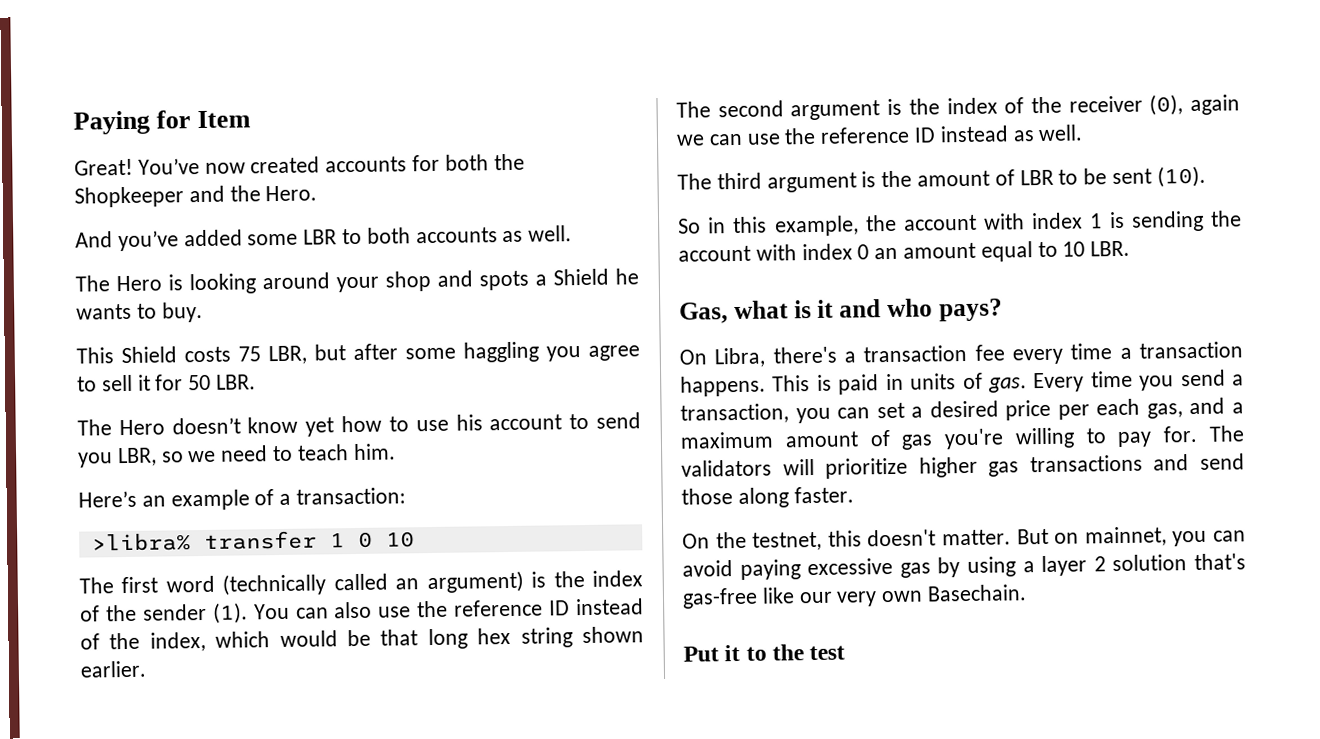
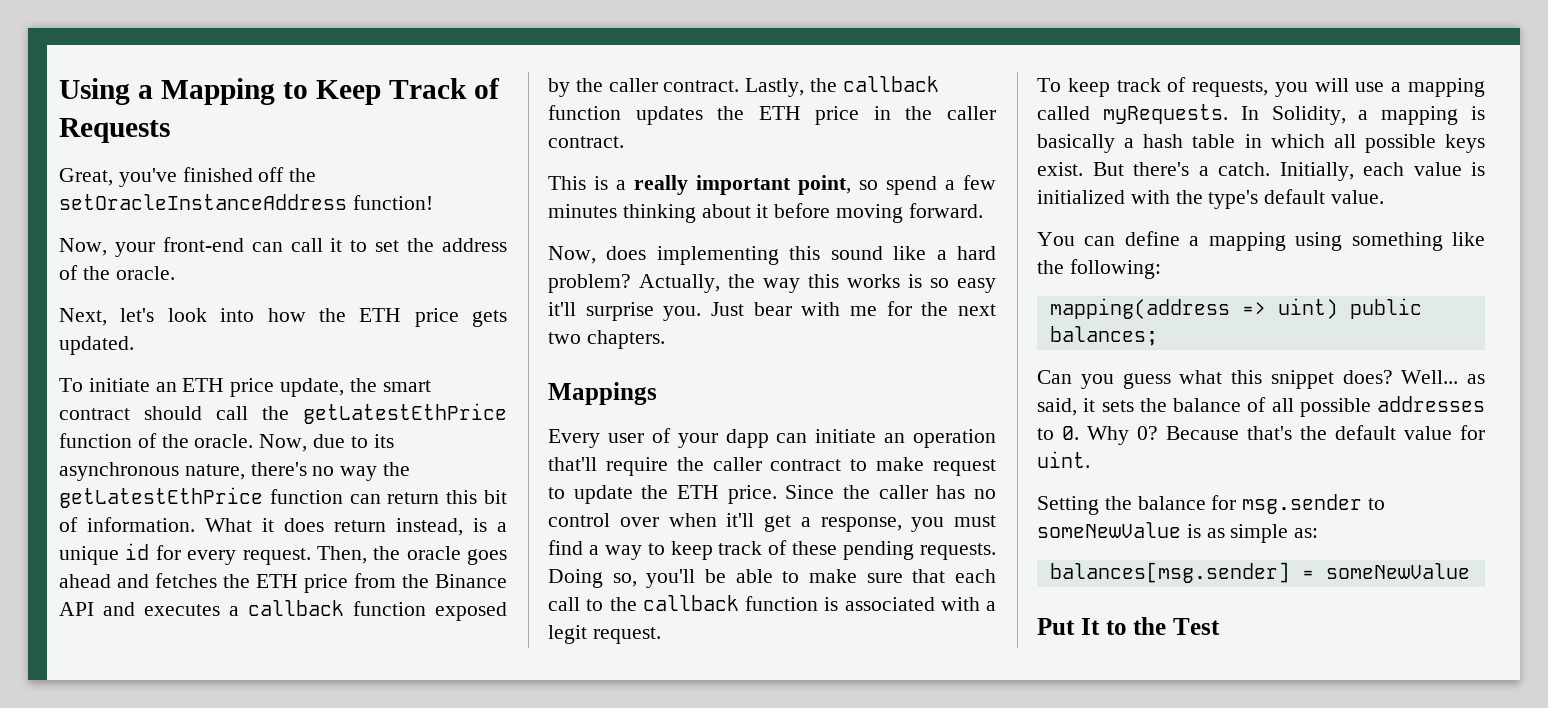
- Paying for Item
- Great! You’ve now created accounts for both the Shopkeeper and the Hero.
- And you’ve added some LBR to both accounts as well.
- The Hero is looking around your shop and spots a Shield he wants to buy.
- This Shield costs 75 LBR, but after some haggling you agree to sell it for 50 LBR.
- The Hero doesn’t know yet how to use his account to send you LBR, so we need to teach him.
- Here’s an example of a transaction:
- >libra% transfer 1 0 10
- The first word (technically called an argument) is the index of the sender (1). You can also use the reference ID instead of the index, which would be that long hex string shown earlier.
- The second argument is the index of the receiver (0), again we can use the reference ID instead as well.
- The third argument is the amount of LBR to be sent (10).
- So in this example, the account with index 1 is sending the account with index 0 an amount equal to 10 LBR.
- Gas, what is it and who pays?
- On Libra, there's a transaction fee every time a transaction happens. This is paid in units of gas. Every time you send a transaction, you can set a desired price per each gas, and a maximum amount of gas you're willing to pay for. The validators will prioritize higher gas transactions and send those along faster.
- On the testnet, this doesn't matter. But on mainnet, you can avoid paying excessive gas by using a layer 2 solution that's gas-free like our very own Basechain.
+ Using a Mapping to Keep Track of Requests
+ Great, you've finished off the setOracleInstanceAddress function!
+ Now, your front-end can call it to set the address of the oracle.
+ Next, let's look into how the ETH price gets updated.
+ To initiate an ETH price update, the smart contract should call the getLatestEthPrice function of the oracle. Now, due to its asynchronous nature, there's no way the getLatestEthPrice function can return this bit of information. What it does return instead, is a unique id for every request. Then, the oracle goes ahead and fetches the ETH price from the Binance API and executes a callback function exposed by the caller contract. Lastly, the callback function updates the ETH price in the caller contract.
+ This is a really important point, so spend a few minutes thinking about it before moving forward.
+ Now, does implementing this sound like a hard problem? Actually, the way this works is so easy it'll surprise you. Just bear with me for the next two chapters.
+ Mappings
+ Every user of your dapp can initiate an operation that'll require the caller contract to make request to update the ETH price. Since the caller has no control over when it'll get a response, you must find a way to keep track of these pending requests. Doing so, you'll be able to make sure that each call to the callback function is associated with a legit request.
+ To keep track of requests, you will use a mapping called myRequests. In Solidity, a mapping is basically a hash table in which all possible keys exist. But there's a catch. Initially, each value is initialized with the type's default value.
+ You can define a mapping using something like the following:
+ mapping(address => uint) public balances;
+ Can you guess what this snippet does? Well... as said, it sets the balance of all possible addresses to 0. Why 0? Because that's the default value for uint.
+ Setting the balance for msg.sender to someNewValue is as simple as:
+ balances[msg.sender] = someNewValue
- Put it to the test
+ Put It to the Test

